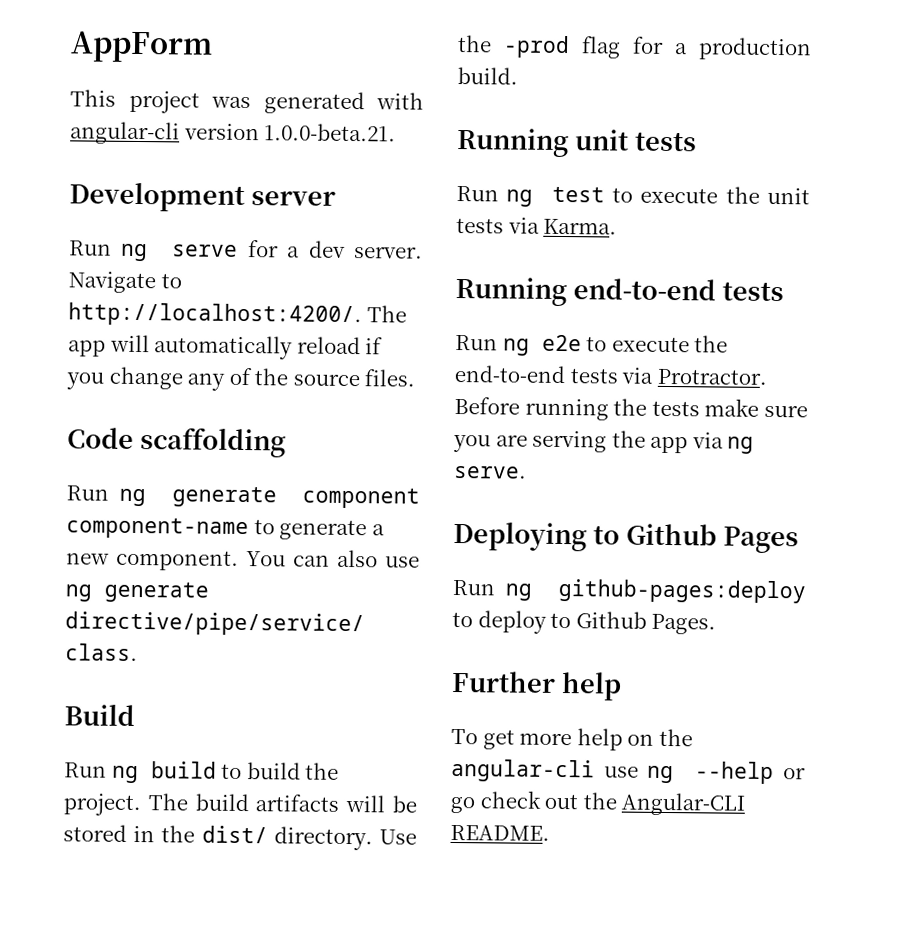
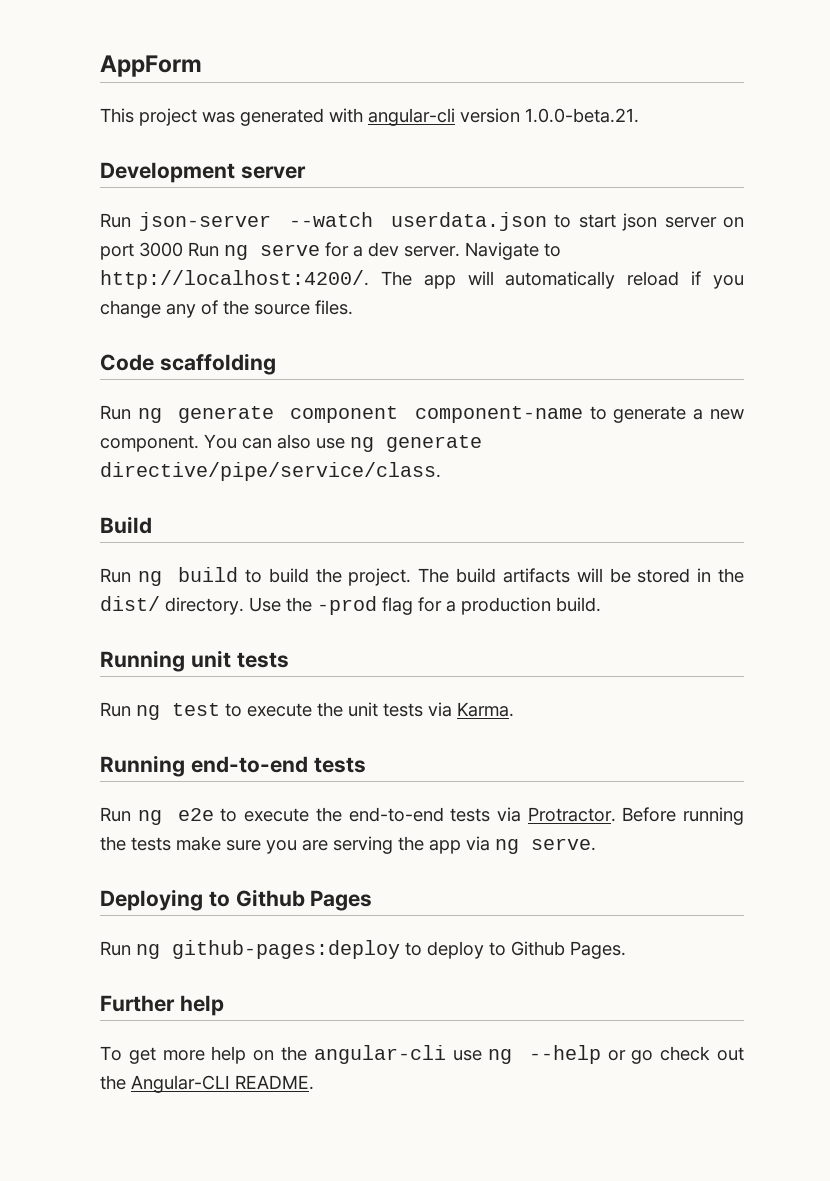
- Run ng serve for a dev server.
+ Run json-server --watch userdata.json to start json server on port 3000 Run ng serve for a dev server.

